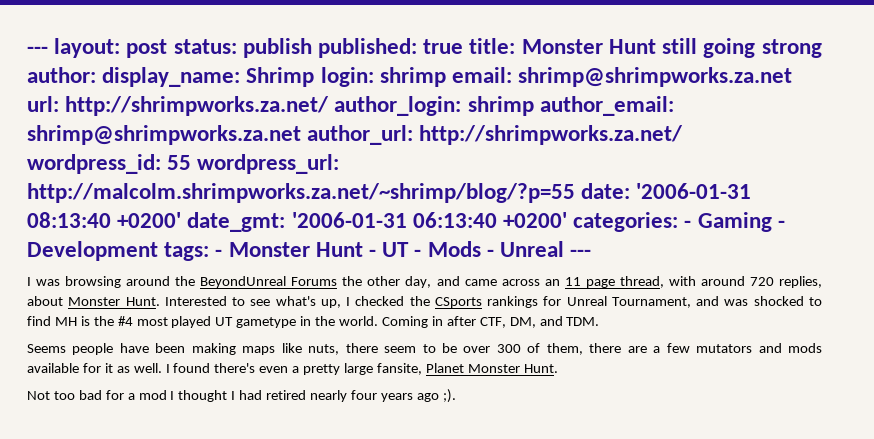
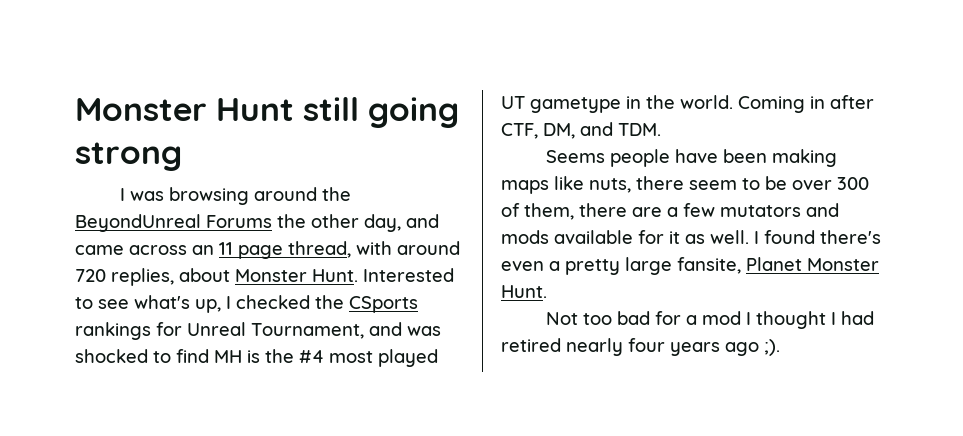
- --- layout: post status: publish published: true title: Monster Hunt still going strong author: display_name: Shrimp login: shrimp email: shrimp@shrimpworks.za.net url: http://shrimpworks.za.net/ author_login: shrimp author_email: shrimp@shrimpworks.za.net author_url: http://shrimpworks.za.net/ wordpress_id: 55 wordpress_url: http://malcolm.shrimpworks.za.net/~shrimp/blog/?p=55 date: '2006-01-31 08:13:40 +0200' date_gmt: '2006-01-31 06:13:40 +0200' categories: - Gaming - Development tags: - Monster Hunt - UT - Mods - Unreal ---
+ Monster Hunt still going strong

